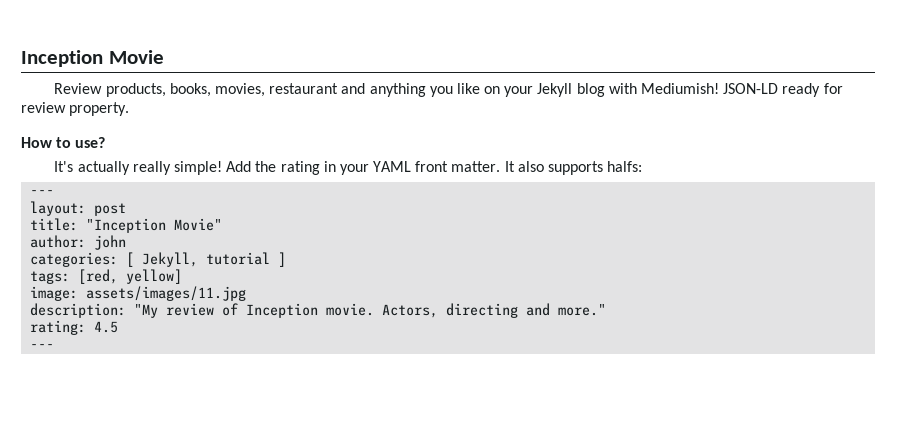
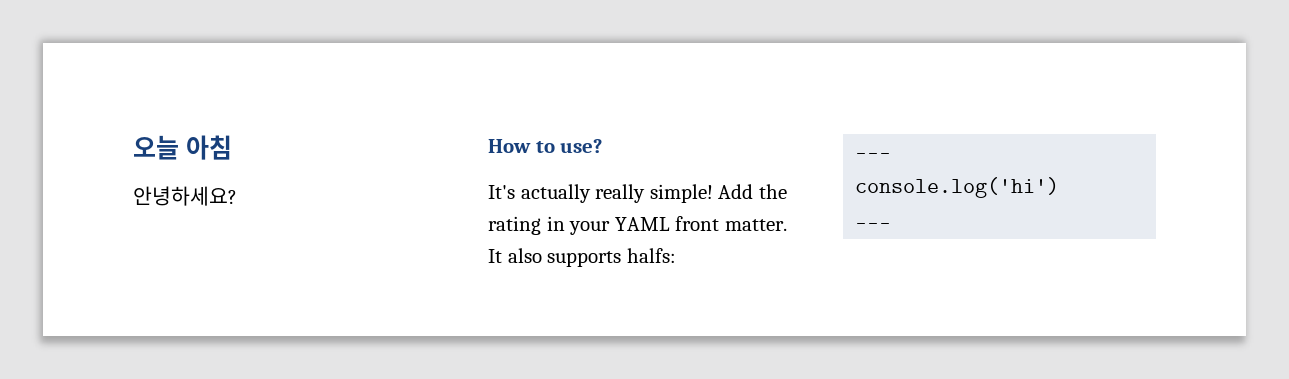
- Inception Movie
- Review products, books, movies, restaurant and anything you like on your Jekyll blog with Mediumish! JSON-LD ready for review property.
+ 오늘 아침
+ 안녕하세요?
- layout: post
- title: "Inception Movie"
- author: john
- categories: [ Jekyll, tutorial ]
- tags: [red, yellow]
- image: assets/images/11.jpg
- description: "My review of Inception movie. Actors, directing and more."
- rating: 4.5
+ console.log('hi')

